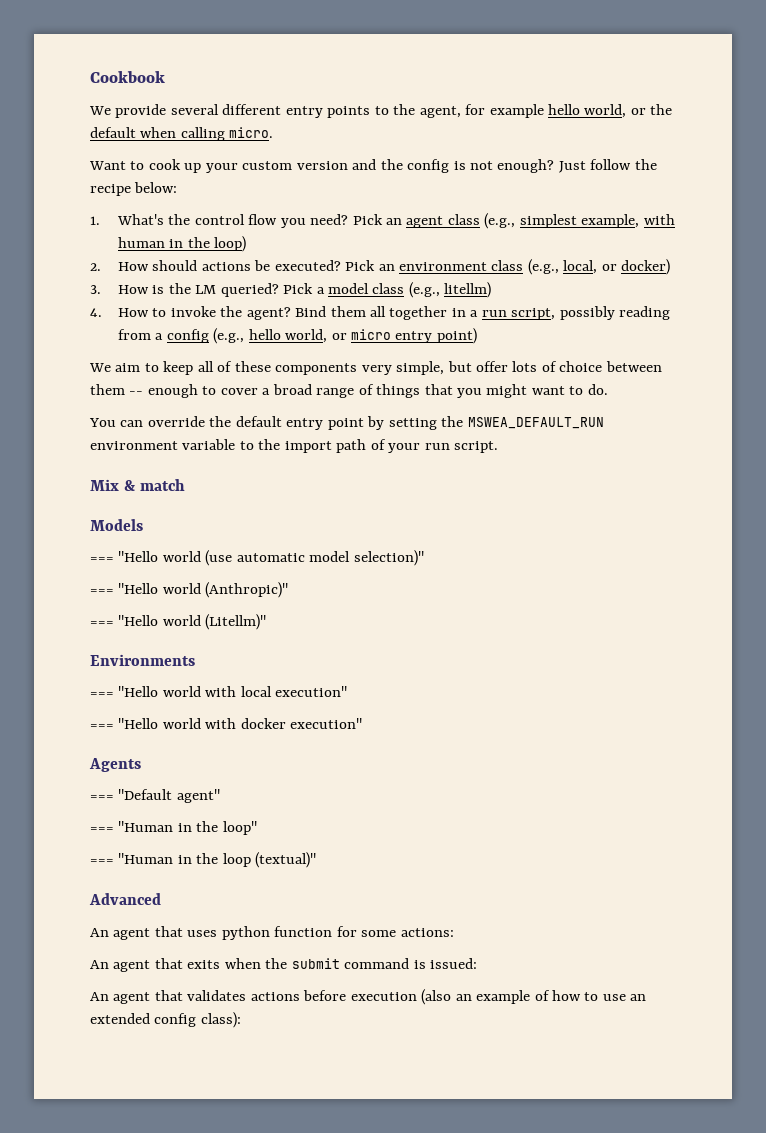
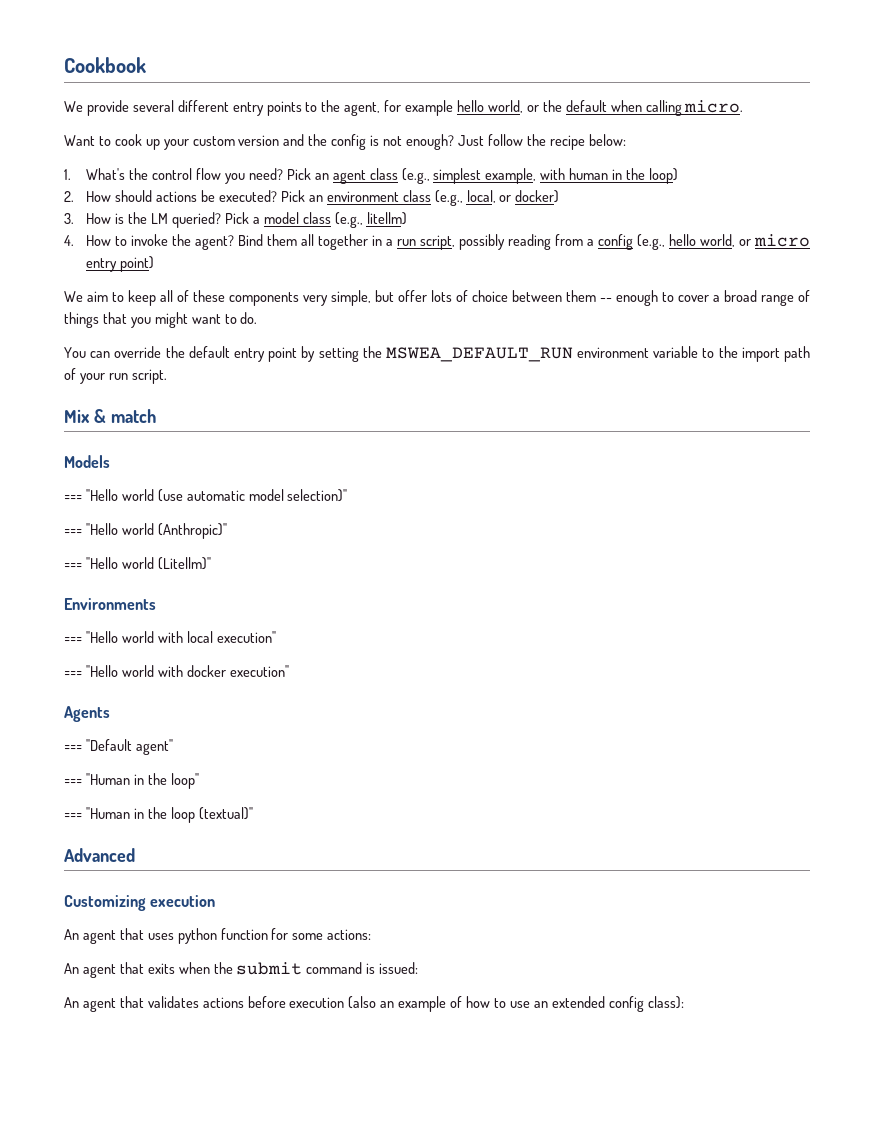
+ Customizing execution

